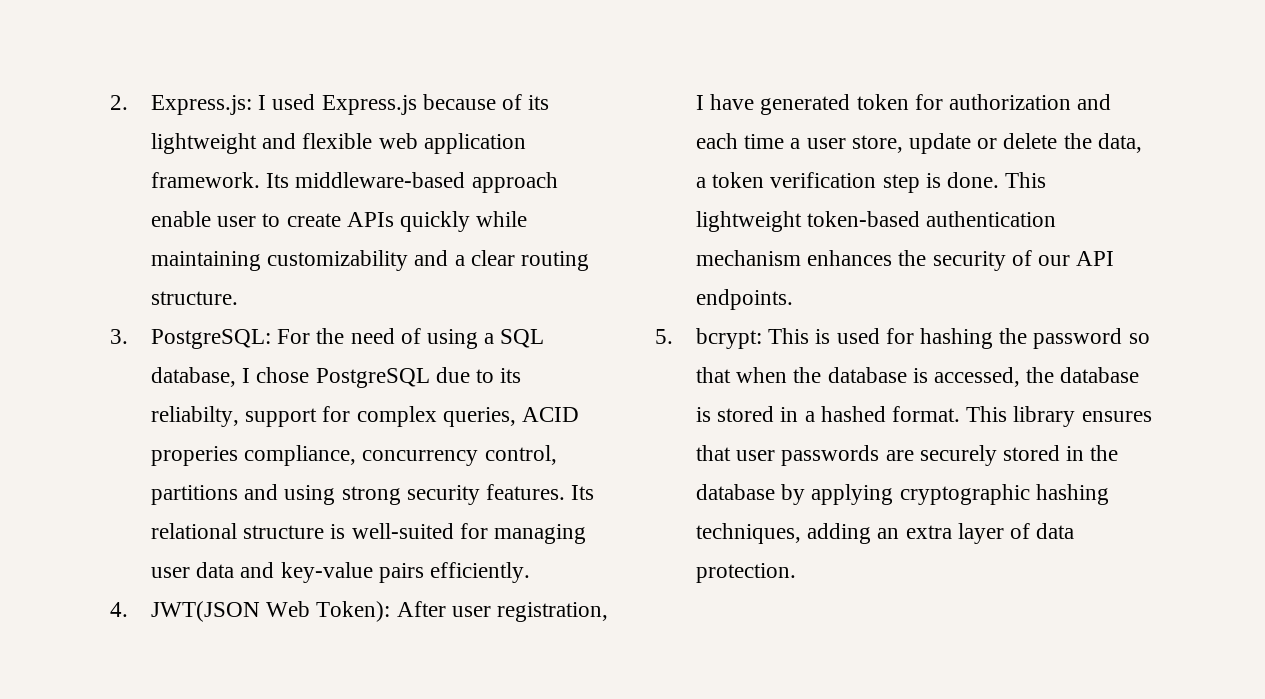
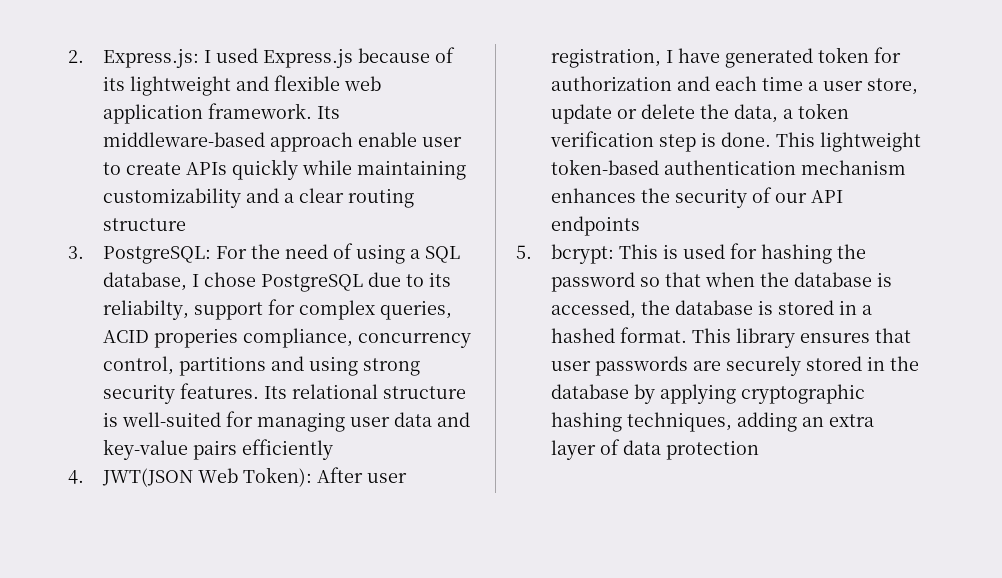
- Its middleware-based approach enable user to create APIs quickly while maintaining customizability and a clear routing structure.
+ Its middleware-based approach enable user to create APIs quickly while maintaining customizability and a clear routing structure
- Its relational structure is well-suited for managing user data and key-value pairs efficiently.
+ Its relational structure is well-suited for managing user data and key-value pairs efficiently
- This lightweight token-based authentication mechanism enhances the security of our API endpoints.
+ This lightweight token-based authentication mechanism enhances the security of our API endpoints
- This library ensures that user passwords are securely stored in the database by applying cryptographic hashing techniques, adding an extra layer of data protection.
+ This library ensures that user passwords are securely stored in the database by applying cryptographic hashing techniques, adding an extra layer of data protection

